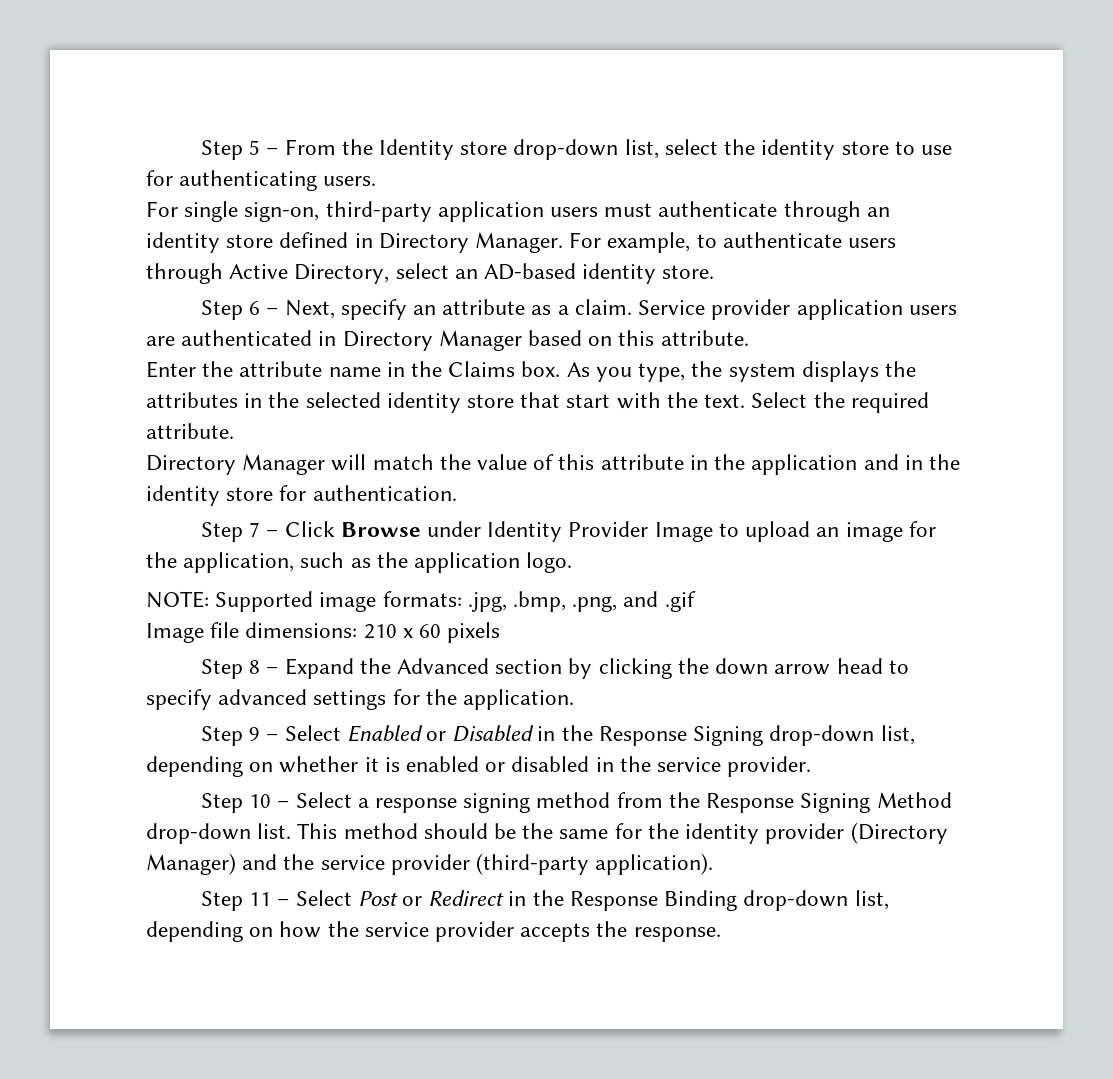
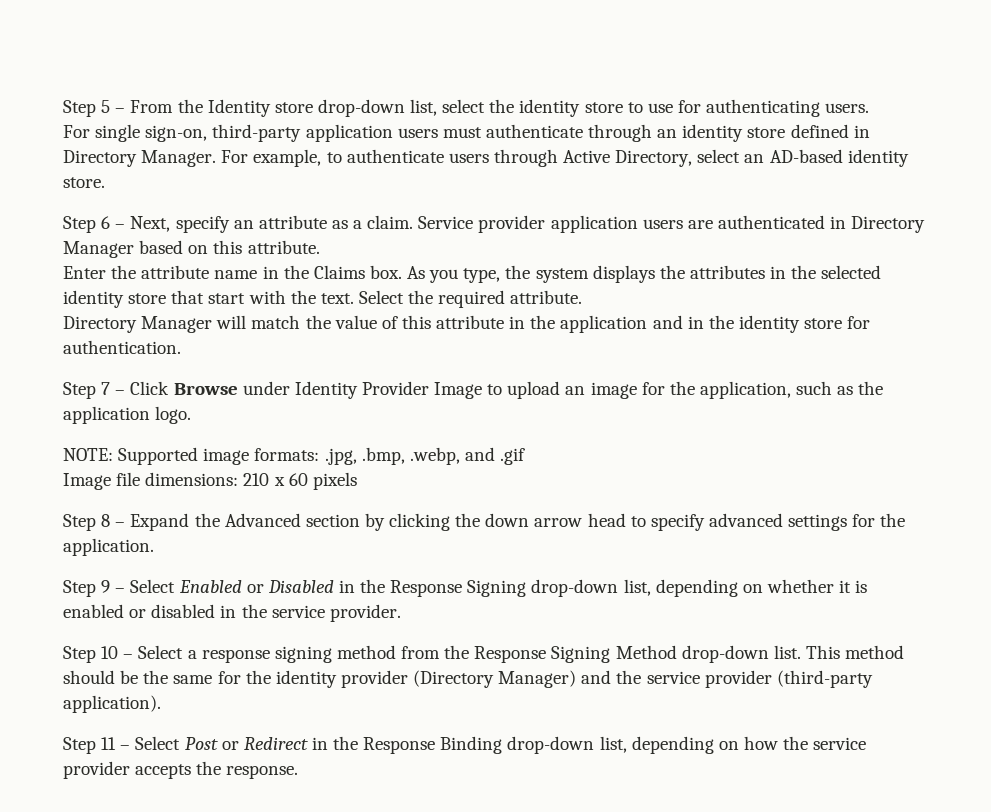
- NOTE: Supported image formats: .jpg, .bmp, .png, and .gif
+ NOTE: Supported image formats: .jpg, .bmp, .webp, and .gif

